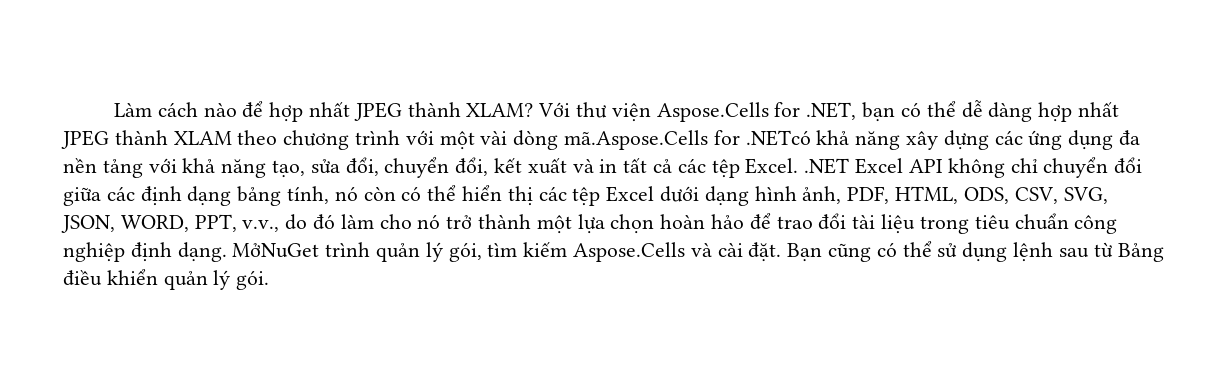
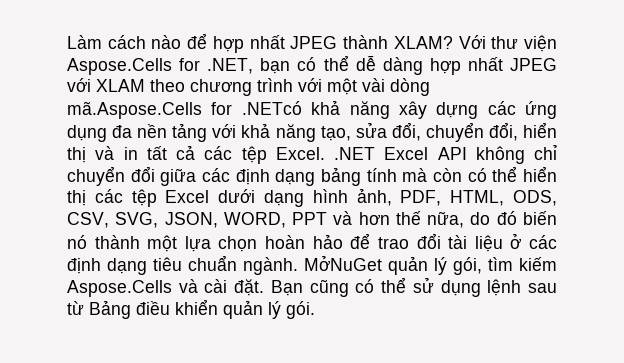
- Với thư viện Aspose.Cells for .NET, bạn có thể dễ dàng hợp nhất JPEG thành XLAM theo chương trình với một vài dòng mã.Aspose.Cells for .NETcó khả năng xây dựng các ứng dụng đa nền tảng với khả năng tạo, sửa đổi, chuyển đổi, kết xuất và in tất cả các tệp Excel. .NET Excel API không chỉ chuyển đổi giữa các định dạng bảng tính, nó còn có thể hiển thị các tệp Excel dưới dạng hình ảnh, PDF, HTML, ODS, CSV, SVG, JSON, WORD, PPT, v.v., do đó làm cho nó trở thành một lựa chọn hoàn hảo để trao đổi tài liệu trong tiêu chuẩn công nghiệp định dạng. MởNuGet trình quản lý gói, tìm kiếm Aspose.Cells và cài đặt.
+ Với thư viện Aspose.Cells for .NET, bạn có thể dễ dàng hợp nhất JPEG với XLAM theo chương trình với một vài dòng mã.Aspose.Cells for .NETcó khả năng xây dựng các ứng dụng đa nền tảng với khả năng tạo, sửa đổi, chuyển đổi, hiển thị và in tất cả các tệp Excel. .NET Excel API không chỉ chuyển đổi giữa các định dạng bảng tính mà còn có thể hiển thị các tệp Excel dưới dạng hình ảnh, PDF, HTML, ODS, CSV, SVG, JSON, WORD, PPT và hơn thế nữa, do đó biến nó thành một lựa chọn hoàn hảo để trao đổi tài liệu ở các định dạng tiêu chuẩn ngành. MởNuGet quản lý gói, tìm kiếm Aspose.Cells và cài đặt.

